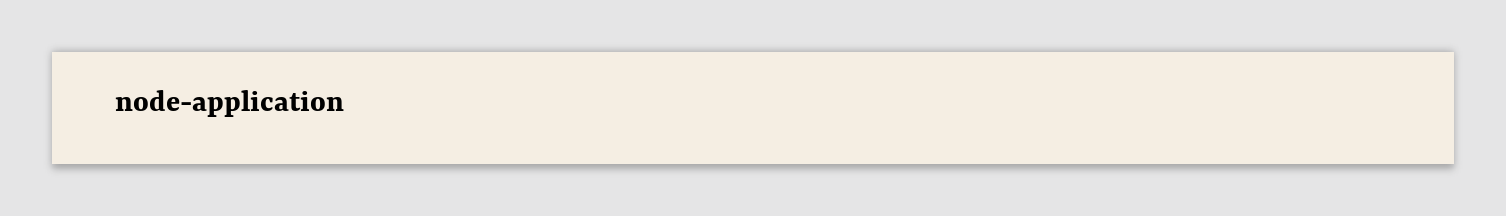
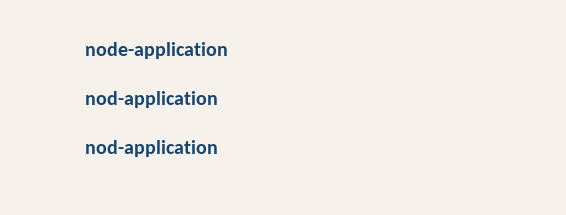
  node-application
+ nod-application
+ nod-application

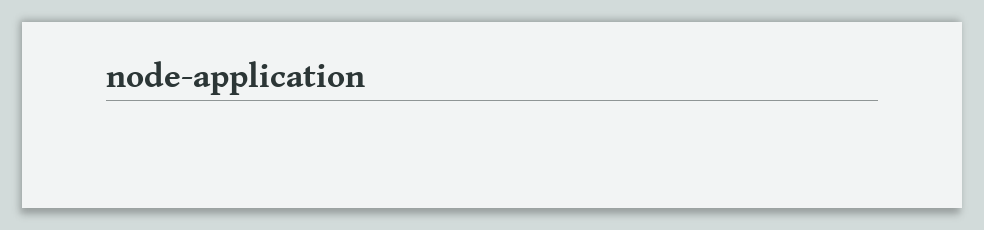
  node-application
- nod-application
- nod-application

